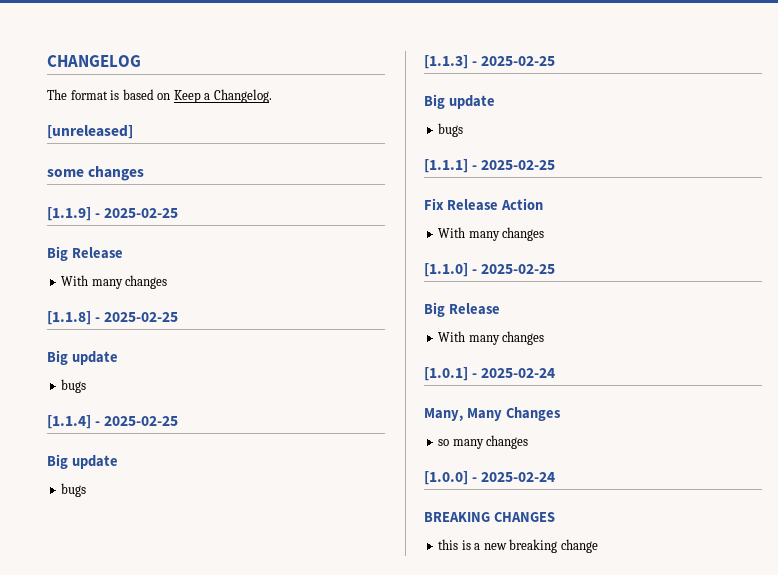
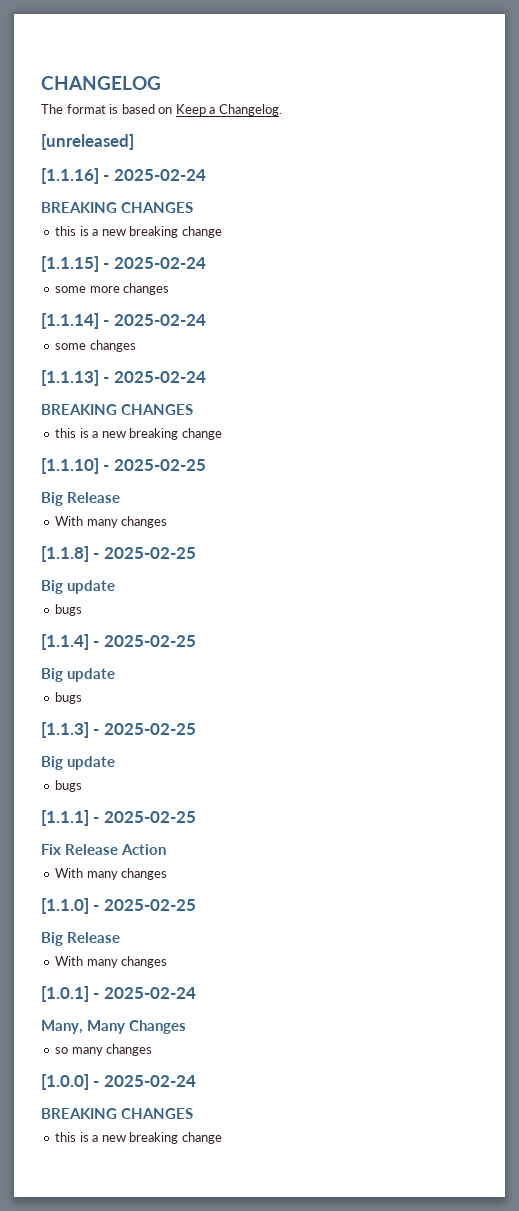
+ [1.1.16] - 2025-02-24
+ BREAKING CHANGES
+ this is a new breaking change
+ [1.1.15] - 2025-02-24
+ some more changes
+ [1.1.14] - 2025-02-24
  some changes
- [1.1.9] - 2025-02-25
+ [1.1.13] - 2025-02-24
+ BREAKING CHANGES
+ this is a new breaking change
+ [1.1.10] - 2025-02-25

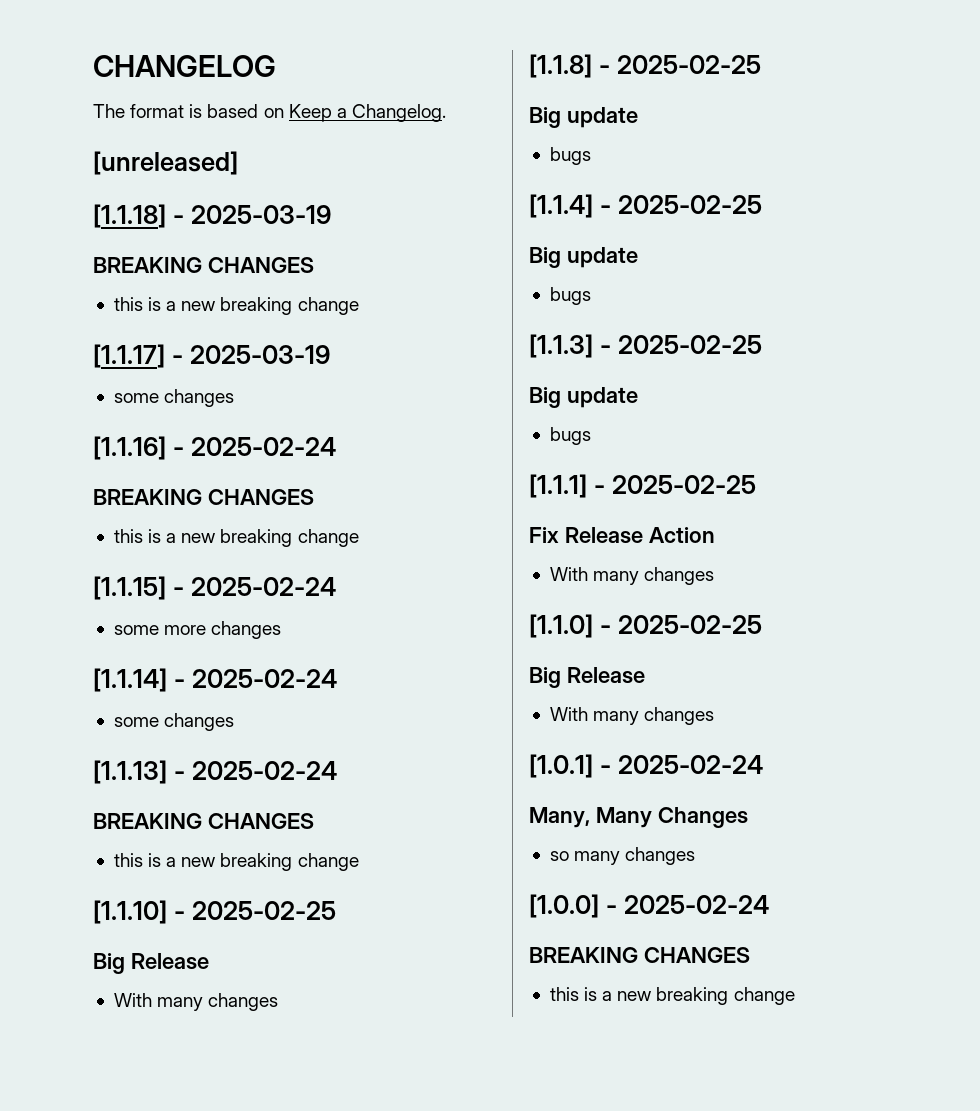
+ [1.1.18] - 2025-03-19
+ BREAKING CHANGES
+ this is a new breaking change
+ [1.1.17] - 2025-03-19
+ some changes

